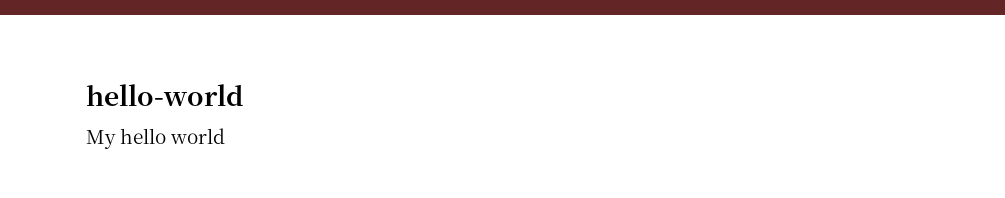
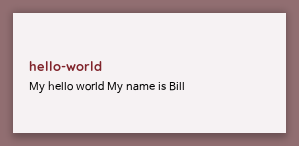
- My hello world
+ My hello world My name is Bill

